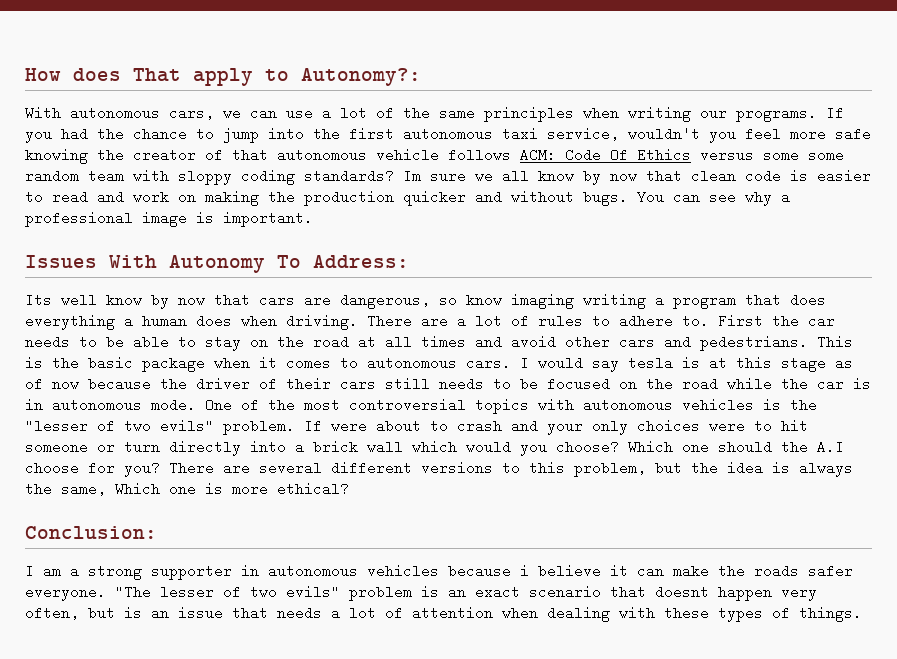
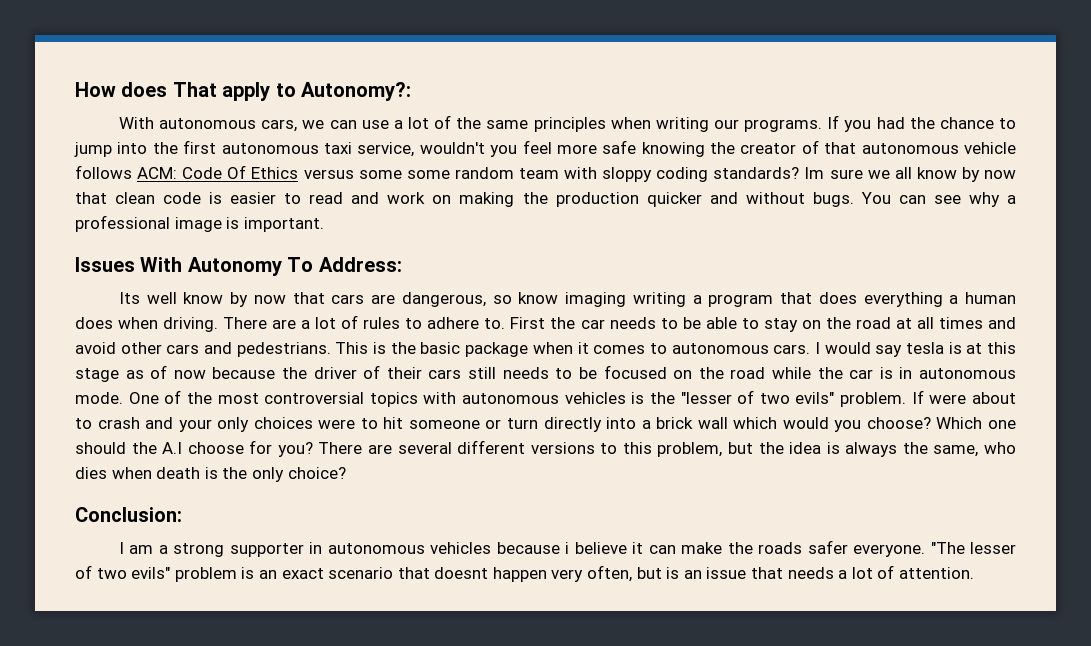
- There are several different versions to this problem, but the idea is always the same, Which one is more ethical?
+ There are several different versions to this problem, but the idea is always the same, who dies when death is the only choice?
- "The lesser of two evils" problem is an exact scenario that doesnt happen very often, but is an issue that needs a lot of attention when dealing with these types of things.
+ "The lesser of two evils" problem is an exact scenario that doesnt happen very often, but is an issue that needs a lot of attention.

